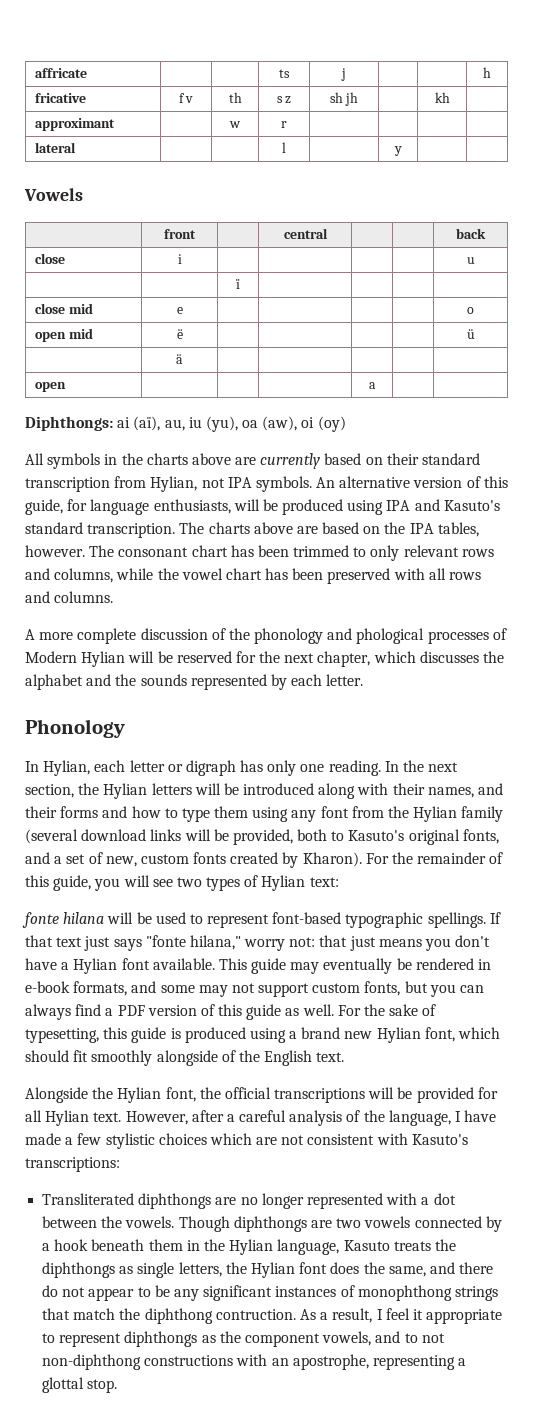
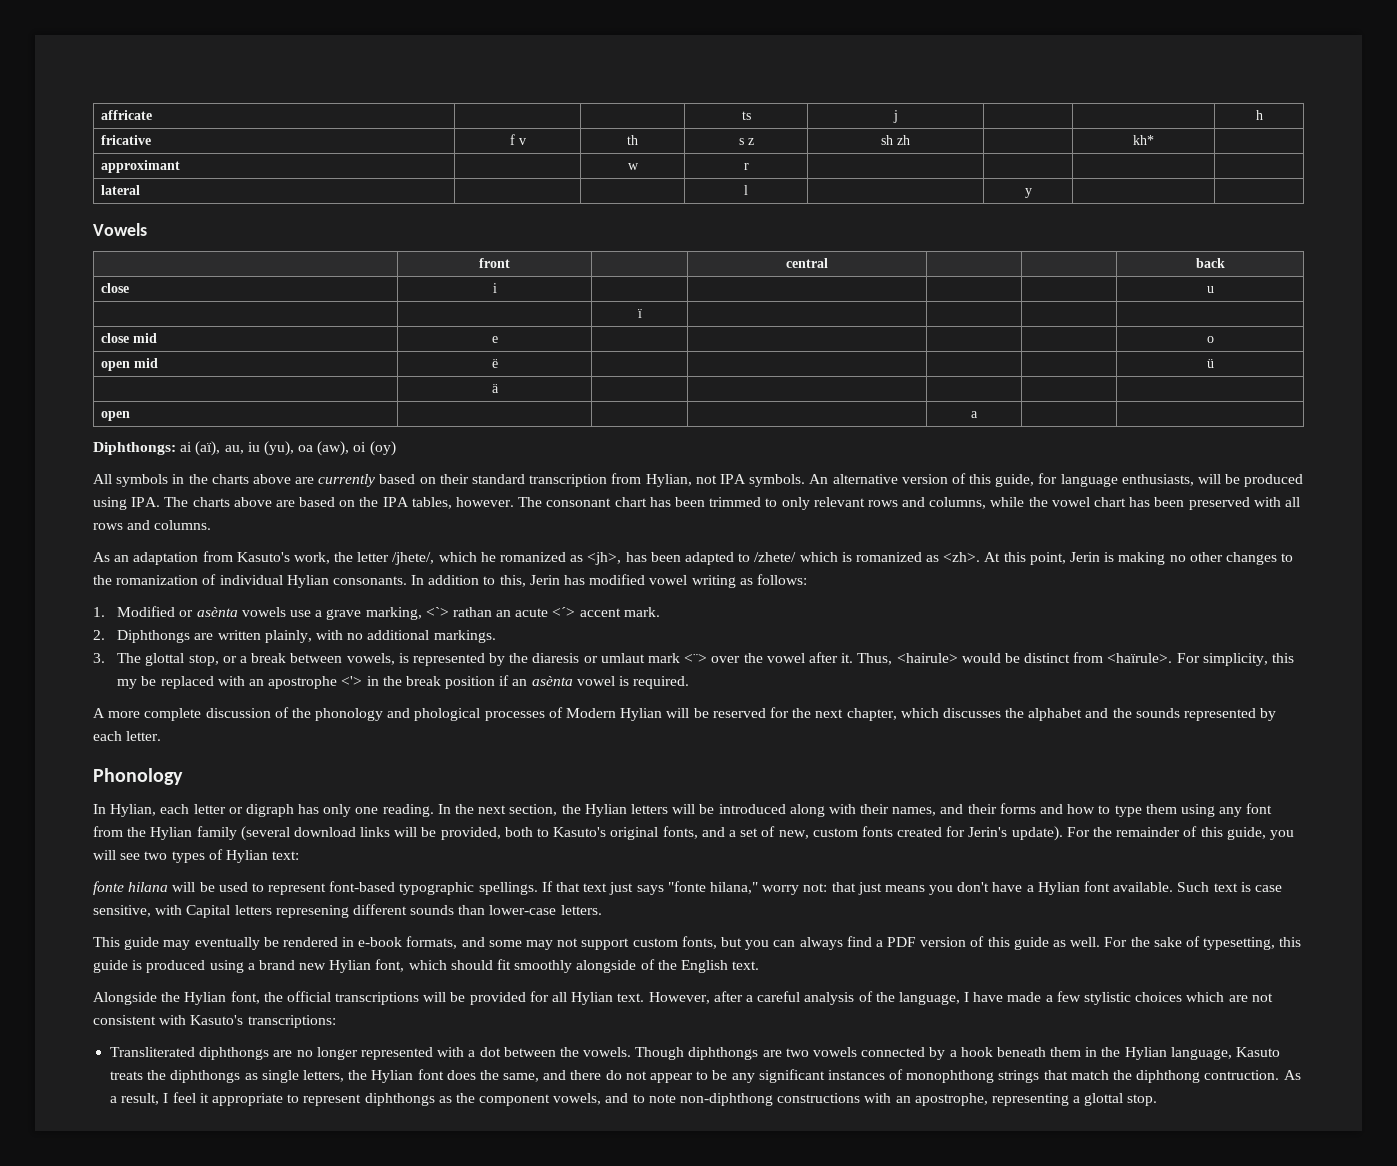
- fricative | f v | th | s z | sh jh | | kh |
+ fricative | f v | th | s z | sh zh | | kh* |
- An alternative version of this guide, for language enthusiasts, will be produced using IPA and Kasuto's standard transcription. The charts above are based on the IPA tables, however.
+ An alternative version of this guide, for language enthusiasts, will be produced using IPA. The charts above are based on the IPA tables, however.
+ As an adaptation from Kasuto's work, the letter /jhete/, which he romanized as <jh>, has been adapted to /zhete/ which is romanized as <zh>. At this point, Jerin is making no other changes to the romanization of individual Hylian consonants. In addition to this, Jerin has modified vowel writing as follows:
+ 1. Modified or asènta vowels use a grave marking, <`> rathan an acute <´> accent mark.
+ 2. Diphthongs are written plainly, with no additional markings.
+ 3. The glottal stop, or a break between vowels, is represented by the diaresis or umlaut mark <¨> over the vowel after it. Thus, <hairule> would be distinct from <haïrule>. For simplicity, this my be replaced with an apostrophe <'> in the break position if an asènta vowel is required.
- In the next section, the Hylian letters will be introduced along with their names, and their forms and how to type them using any font from the Hylian family (several download links will be provided, both to Kasuto's original fonts, and a set of new, custom fonts created by Kharon).
+ In the next section, the Hylian letters will be introduced along with their names, and their forms and how to type them using any font from the Hylian family (several download links will be provided, both to Kasuto's original fonts, and a set of new, custom fonts created for Jerin's update).
- If that text just says "fonte hilana," worry not: that just means you don't have a Hylian font available. This guide may eventually be rendered in e-book formats, and some may not support custom fonts, but you can always find a PDF version of this guide as well.
+ If that text just says "fonte hilana," worry not: that just means you don't have a Hylian font available. Such text is case sensitive, with Capital letters represening different sounds than lower-case letters.
+ This guide may eventually be rendered in e-book formats, and some may not support custom fonts, but you can always find a PDF version of this guide as well.
- As a result, I feel it appropriate to represent diphthongs as the component vowels, and to not non-diphthong constructions with an apostrophe, representing a glottal stop.
+ As a result, I feel it appropriate to represent diphthongs as the component vowels, and to note non-diphthong constructions with an apostrophe, representing a glottal stop.

